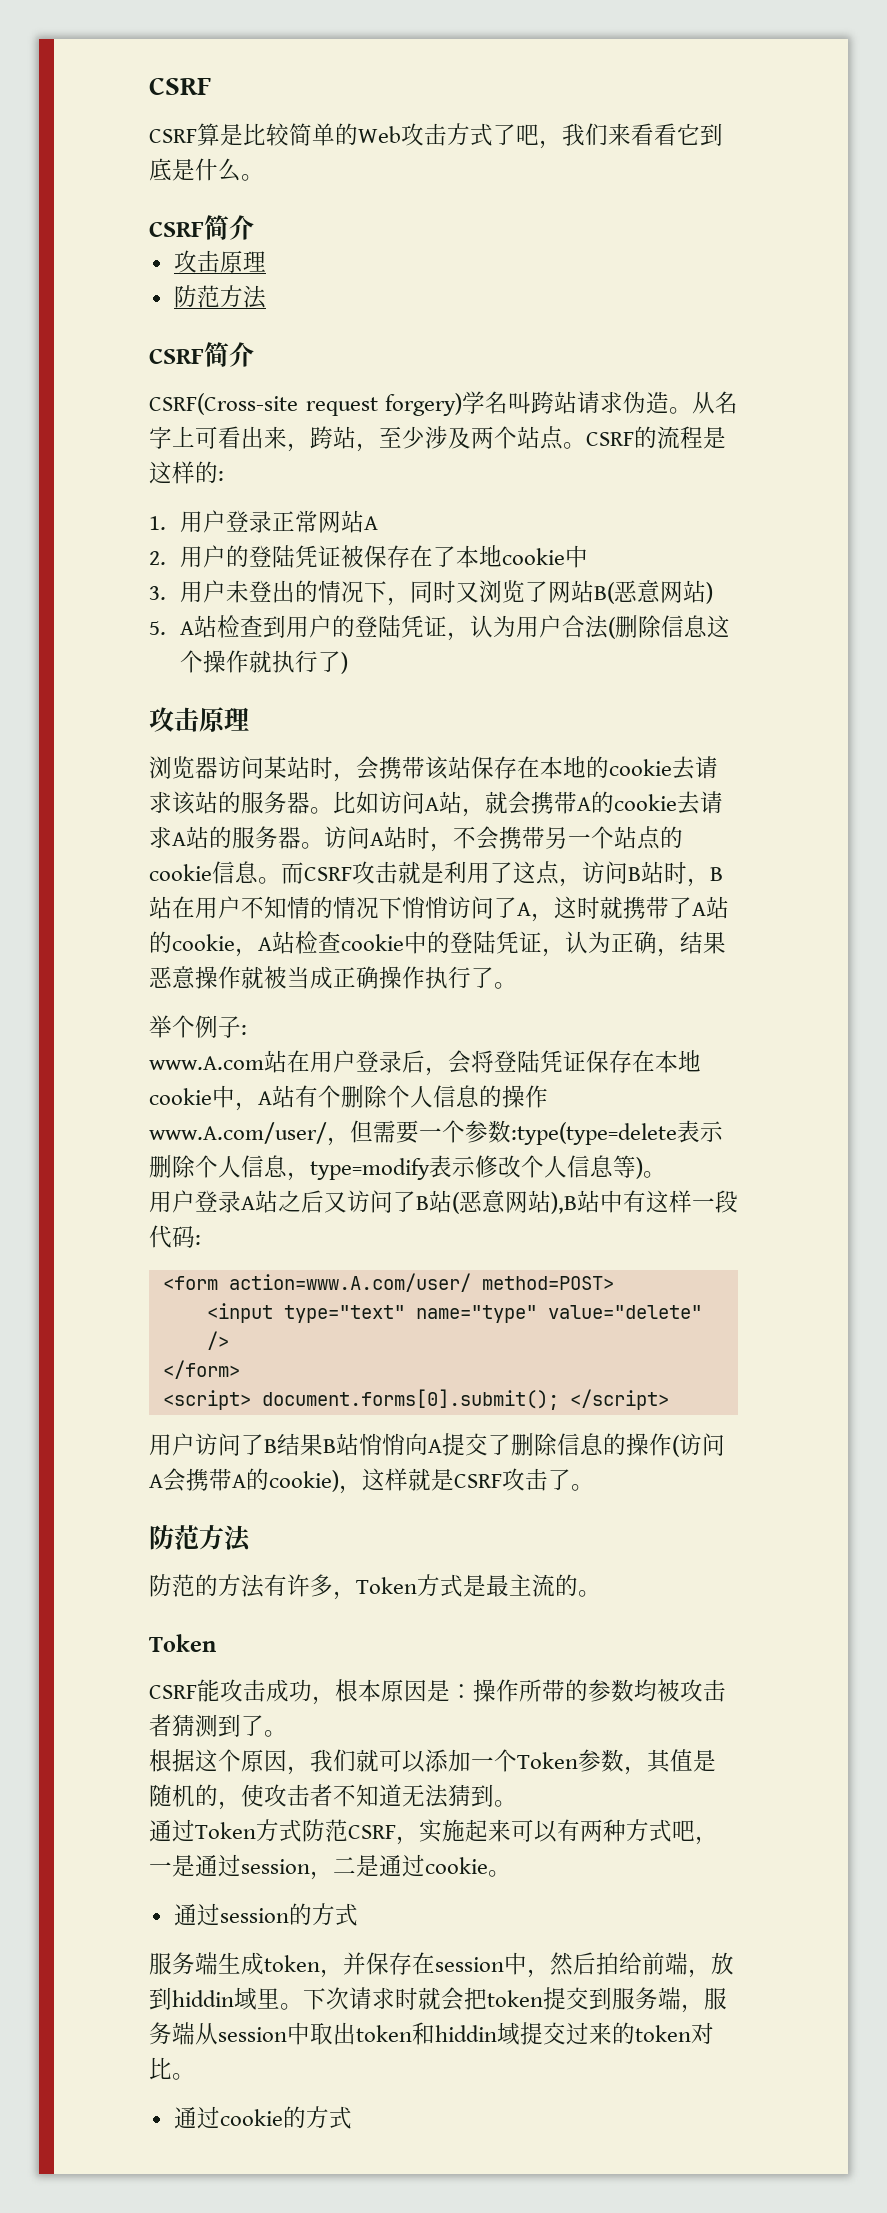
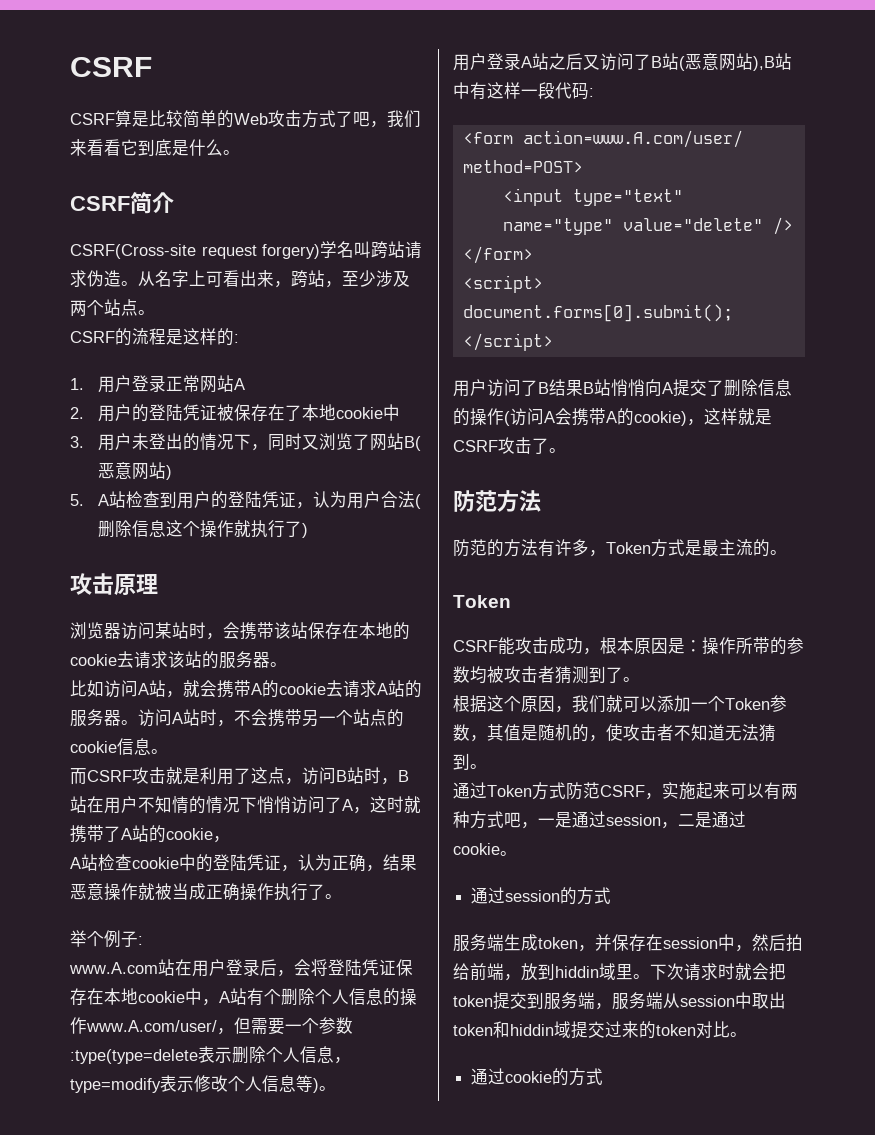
  CSRF算是比较简单的Web攻击方式了吧，我们来看看它到底是什么。
- CSRF简介
- 攻击原理
- 防范方法
- 从名字上可看出来，跨站，至少涉及两个站点。CSRF的流程是这样的:
+ 从名字上可看出来，跨站，至少涉及两个站点。
+ CSRF的流程是这样的:
- 浏览器访问某站时，会携带该站保存在本地的cookie去请求该站的服务器。比如访问A站，就会携带A的cookie去请求A站的服务器。
+ 浏览器访问某站时，会携带该站保存在本地的cookie去请求该站的服务器。
+ 比如访问A站，就会携带A的cookie去请求A站的服务器。
- 访问A站时，不会携带另一个站点的cookie信息。而CSRF攻击就是利用了这点，访问B站时，B站在用户不知情的情况下悄悄访问了A，这时就携带了A站的cookie，A站检查cookie中的登陆凭证，认为正确，结果恶意操作就被当成正确操作执行了。
+ 访问A站时，不会携带另一个站点的cookie信息。
+ 而CSRF攻击就是利用了这点，访问B站时，B站在用户不知情的情况下悄悄访问了A，这时就携带了A站的cookie，
+ A站检查cookie中的登陆凭证，认为正确，结果恶意操作就被当成正确操作执行了。

